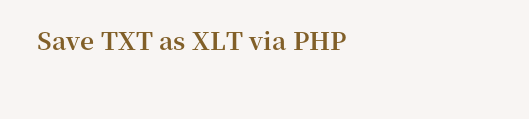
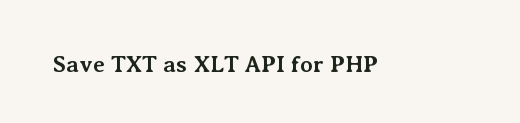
- Save TXT as XLT via PHP
+ Save TXT as XLT API for PHP

